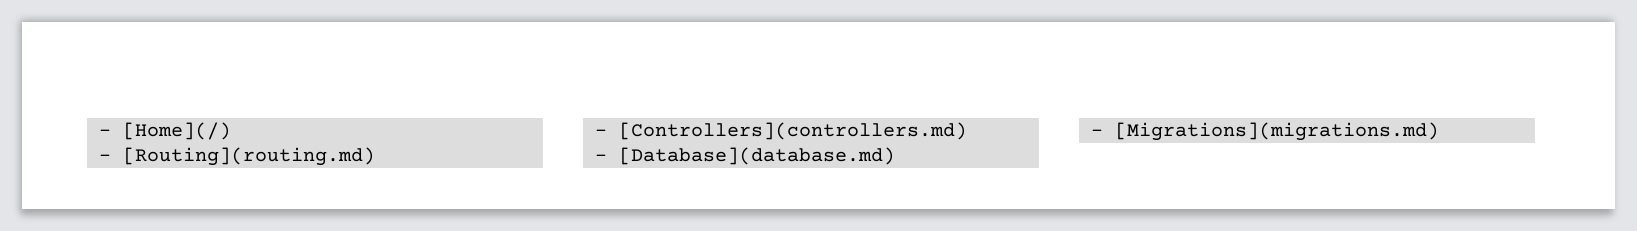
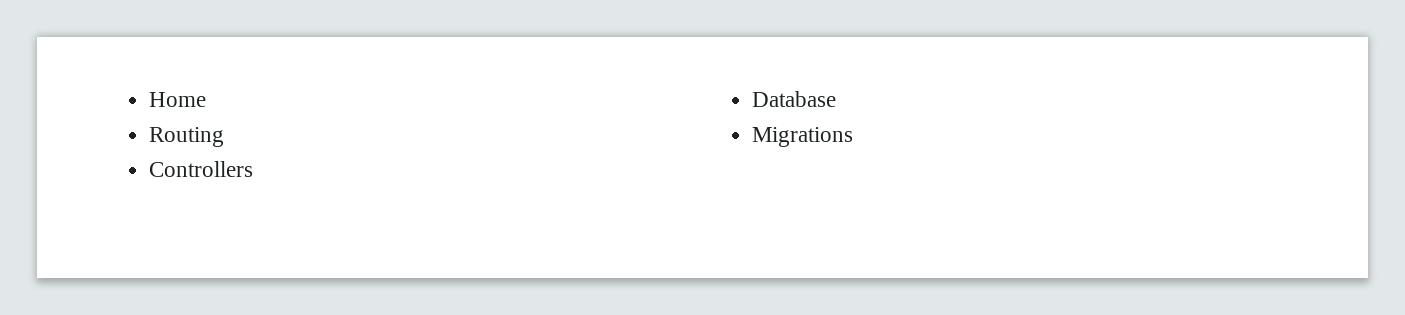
- - [Home](/)
- - [Routing](routing.md)
- - [Controllers](controllers.md)
- - [Database](database.md)
- - [Migrations](migrations.md)
+ Home
+ Routing
+ Controllers
+ Database
+ Migrations

